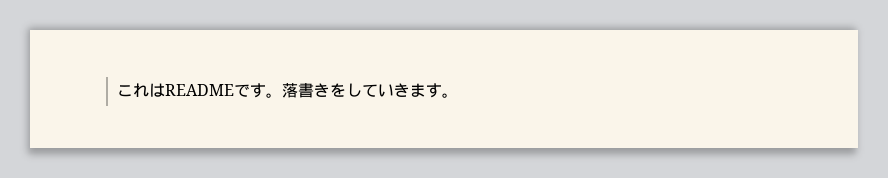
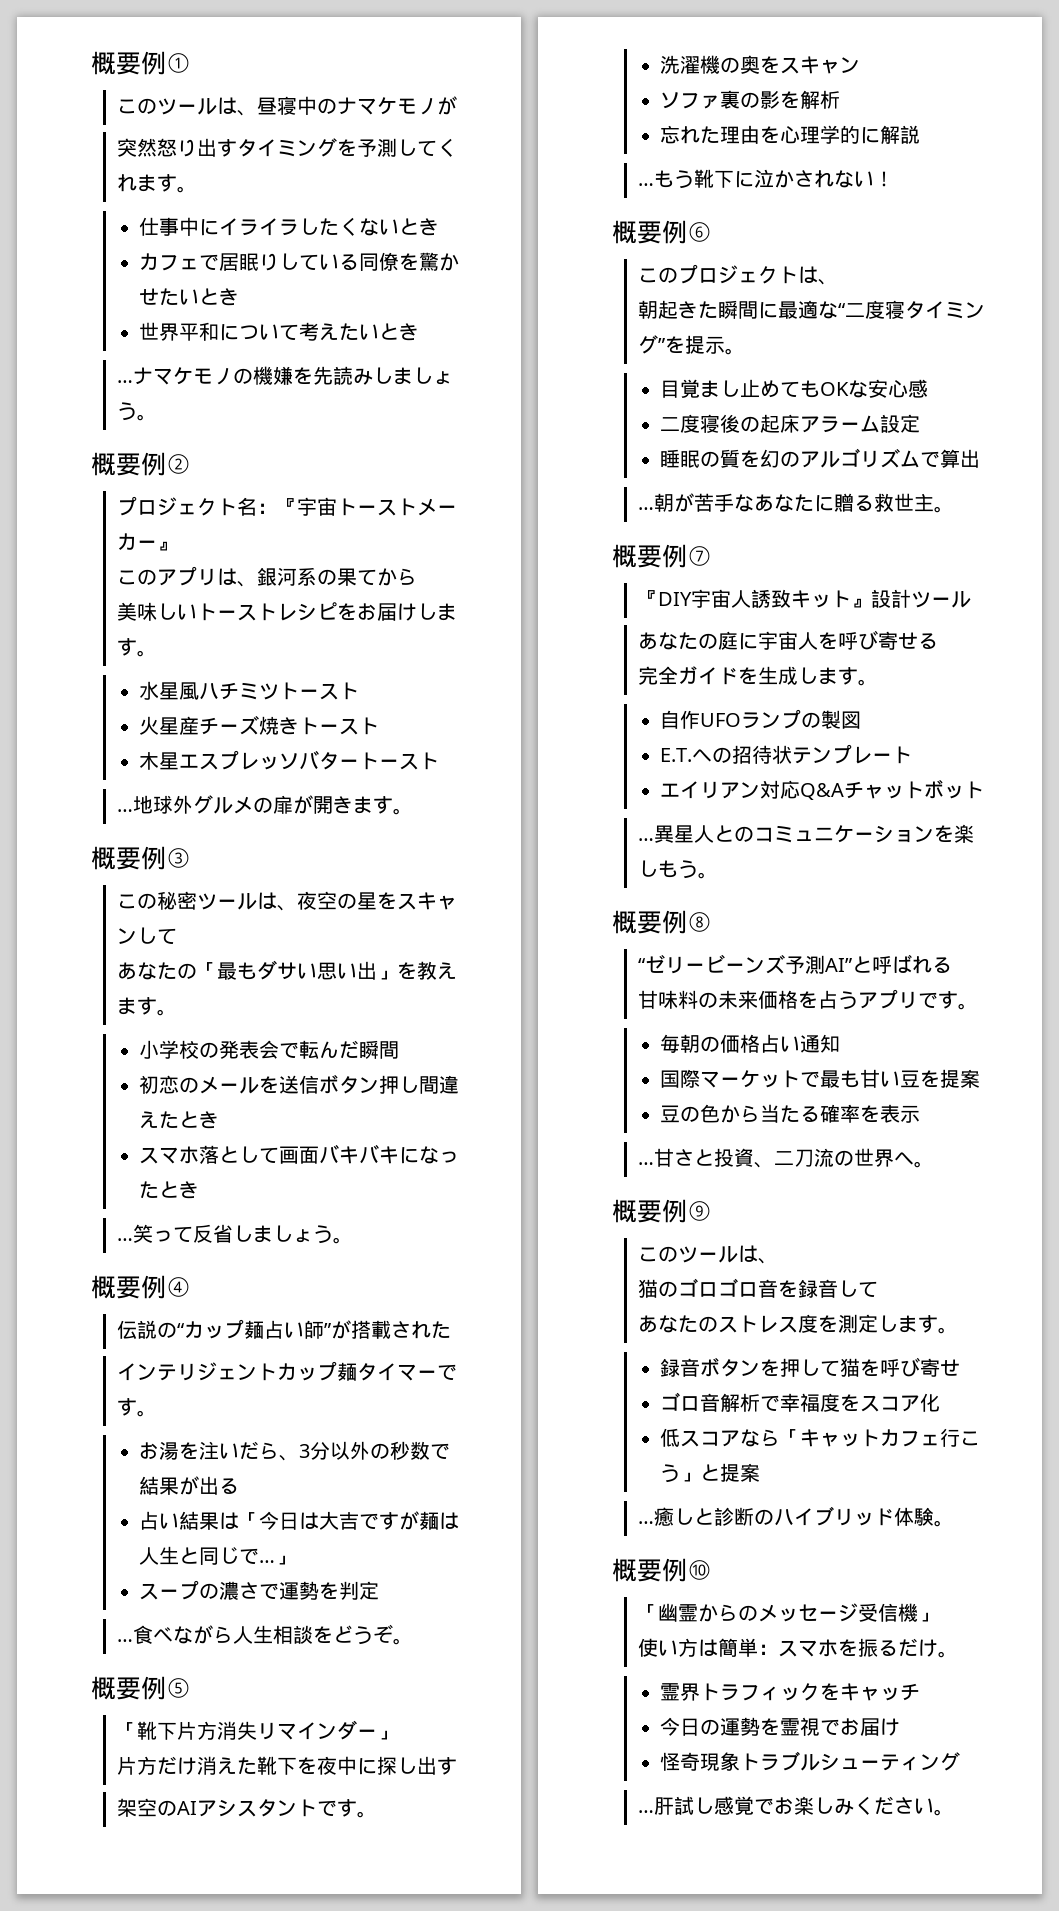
- これはREADMEです。落書きをしていきます。
+ 概要例①
+ このツールは、昼寝中のナマケモノが
+ 突然怒り出すタイミングを予測してくれます。
+ 仕事中にイライラしたくないとき
+ カフェで居眠りしている同僚を驚かせたいとき
+ 世界平和について考えたいとき
+ …ナマケモノの機嫌を先読みしましょう。
+ 概要例②
+ プロジェクト名：『宇宙トーストメーカー』
+ このアプリは、銀河系の果てから
+ 美味しいトーストレシピをお届けします。
+ 水星風ハチミツトースト
+ 火星産チーズ焼きトースト
+ 木星エスプレッソバタートースト
+ …地球外グルメの扉が開きます。
+ 概要例③
+ この秘密ツールは、夜空の星をスキャンして
+ あなたの「最もダサい思い出」を教えます。
+ 小学校の発表会で転んだ瞬間
+ 初恋のメールを送信ボタン押し間違えたとき
+ スマホ落として画面バキバキになったとき
+ …笑って反省しましょう。
+ 概要例④
+ 伝説の“カップ麺占い師”が搭載された
+ インテリジェントカップ麺タイマーです。
+ お湯を注いだら、3分以外の秒数で結果が出る
+ 占い結果は「今日は大吉ですが麺は人生と同じで…」
+ スープの濃さで運勢を判定
+ …食べながら人生相談をどうぞ。
+ 概要例⑤
+ 「靴下片方消失リマインダー」
+ 片方だけ消えた靴下を夜中に探し出す
+ 架空のAIアシスタントです。
+ 洗濯機の奥をスキャン
+ ソファ裏の影を解析
+ 忘れた理由を心理学的に解説
+ …もう靴下に泣かされない！
+ 概要例⑥
+ このプロジェクトは、
+ 朝起きた瞬間に最適な“二度寝タイミング”を提示。
+ 目覚まし止めてもOKな安心感
+ 二度寝後の起床アラーム設定
+ 睡眠の質を幻のアルゴリズムで算出
+ …朝が苦手なあなたに贈る救世主。
+ 概要例⑦
+ 『DIY宇宙人誘致キット』設計ツール
+ あなたの庭に宇宙人を呼び寄せる
+ 完全ガイドを生成します。
+ 自作UFOランプの製図
+ E.T.への招待状テンプレート
+ エイリアン対応Q&Aチャットボット
+ …異星人とのコミュニケーションを楽しもう。
+ 概要例⑧
+ “ゼリービーンズ予測AI”と呼ばれる
+ 甘味料の未来価格を占うアプリです。
+ 毎朝の価格占い通知
+ 国際マーケットで最も甘い豆を提案
+ 豆の色から当たる確率を表示
+ …甘さと投資、二刀流の世界へ。
+ 概要例⑨
+ このツールは、
+ 猫のゴロゴロ音を録音して
+ あなたのストレス度を測定します。
+ 録音ボタンを押して猫を呼び寄せ
+ ゴロ音解析で幸福度をスコア化
+ 低スコアなら「キャットカフェ行こう」と提案
+ …癒しと診断のハイブリッド体験。
+ 概要例⑩
+ 「幽霊からのメッセージ受信機」
+ 使い方は簡単：スマホを振るだけ。
+ 霊界トラフィックをキャッチ
+ 今日の運勢を霊視でお届け
+ 怪奇現象トラブルシューティング
+ …肝試し感覚でお楽しみください。

